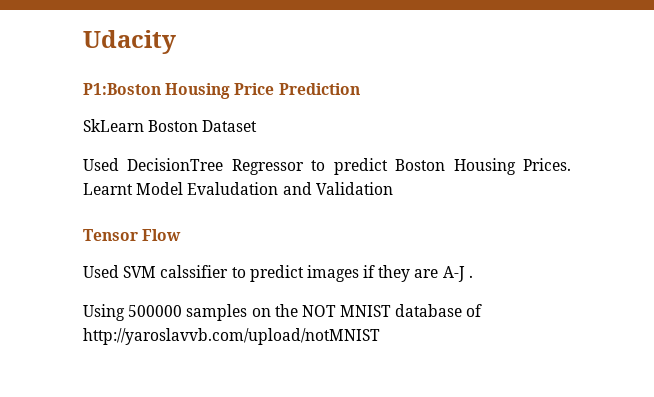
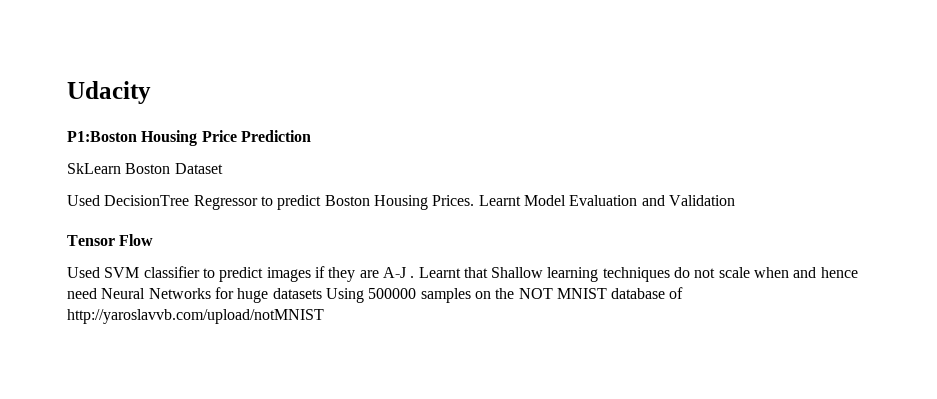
- Learnt Model Evaludation and Validation
+ Learnt Model Evaluation and Validation
- Used SVM calssifier to predict images if they are A-J .
- Using 500000 samples on the NOT MNIST database of http://yaroslavvb.com/upload/notMNIST
+ Used SVM classifier to predict images if they are A-J . Learnt that Shallow learning techniques do not scale when and hence need Neural Networks for huge datasets Using 500000 samples on the NOT MNIST database of http://yaroslavvb.com/upload/notMNIST

